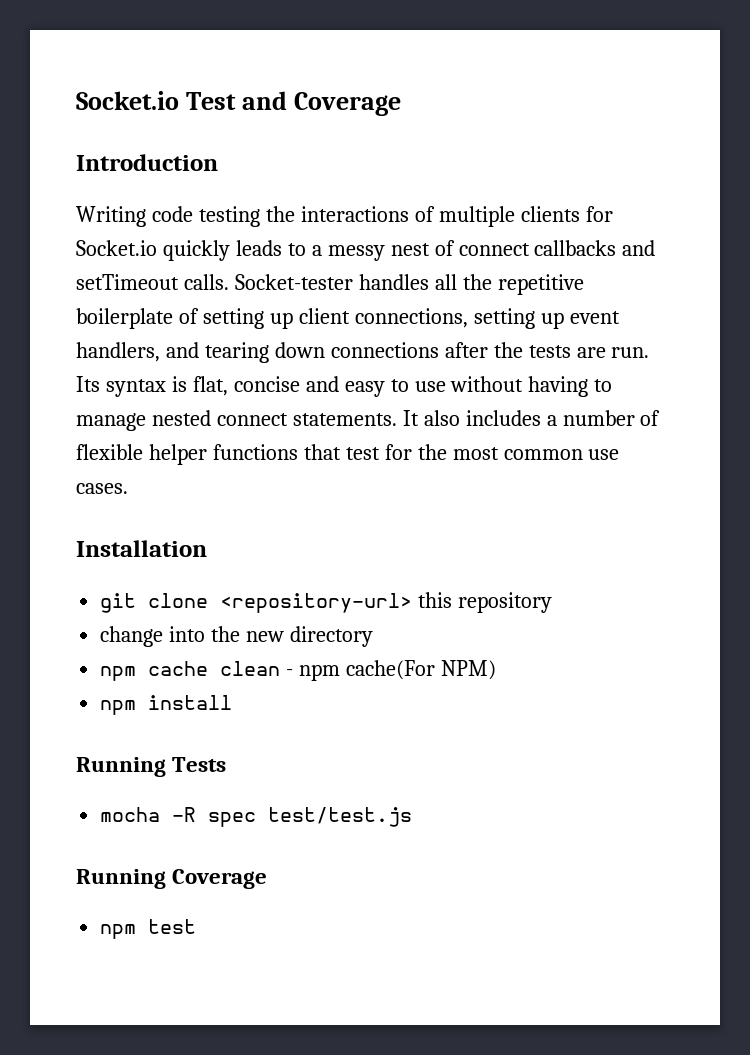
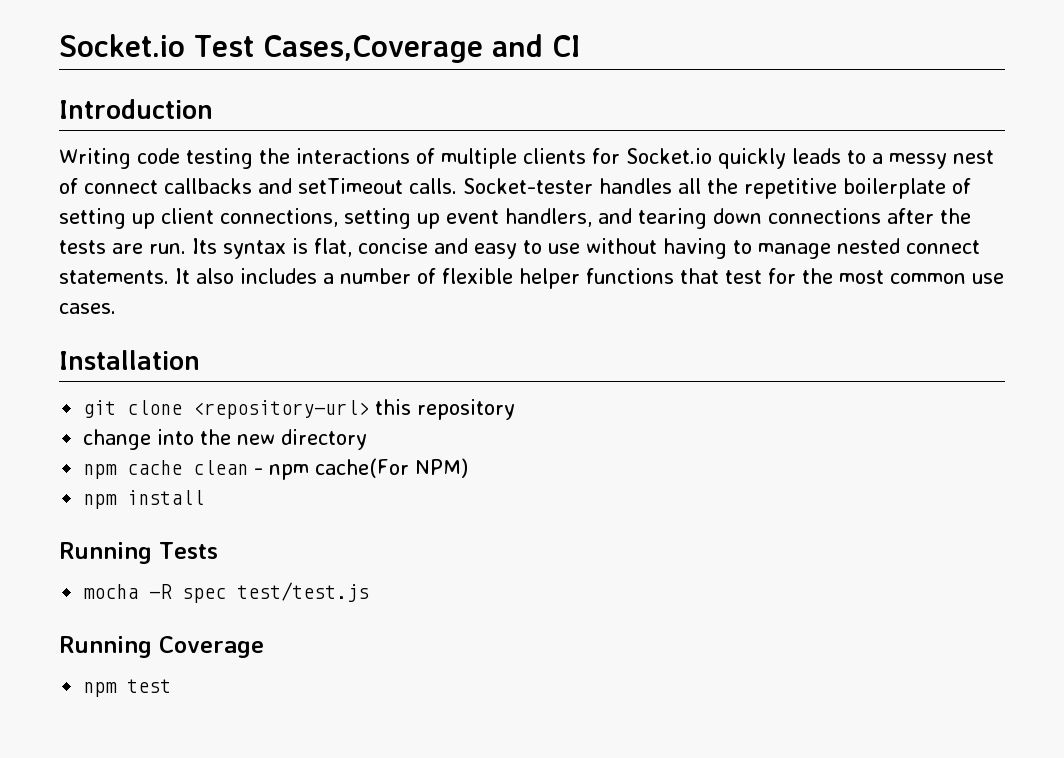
- Socket.io Test and Coverage
+ Socket.io Test Cases,Coverage and CI

